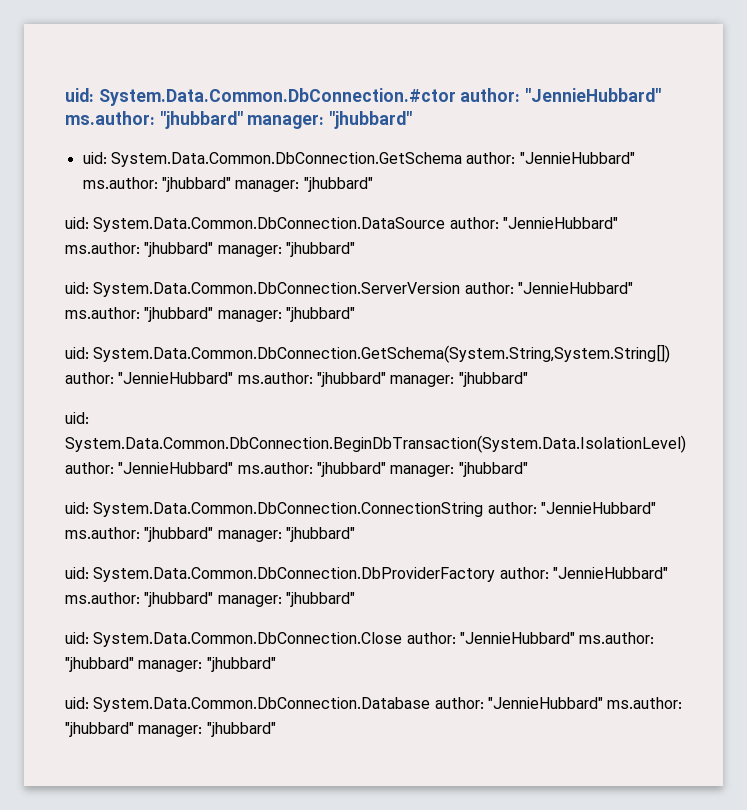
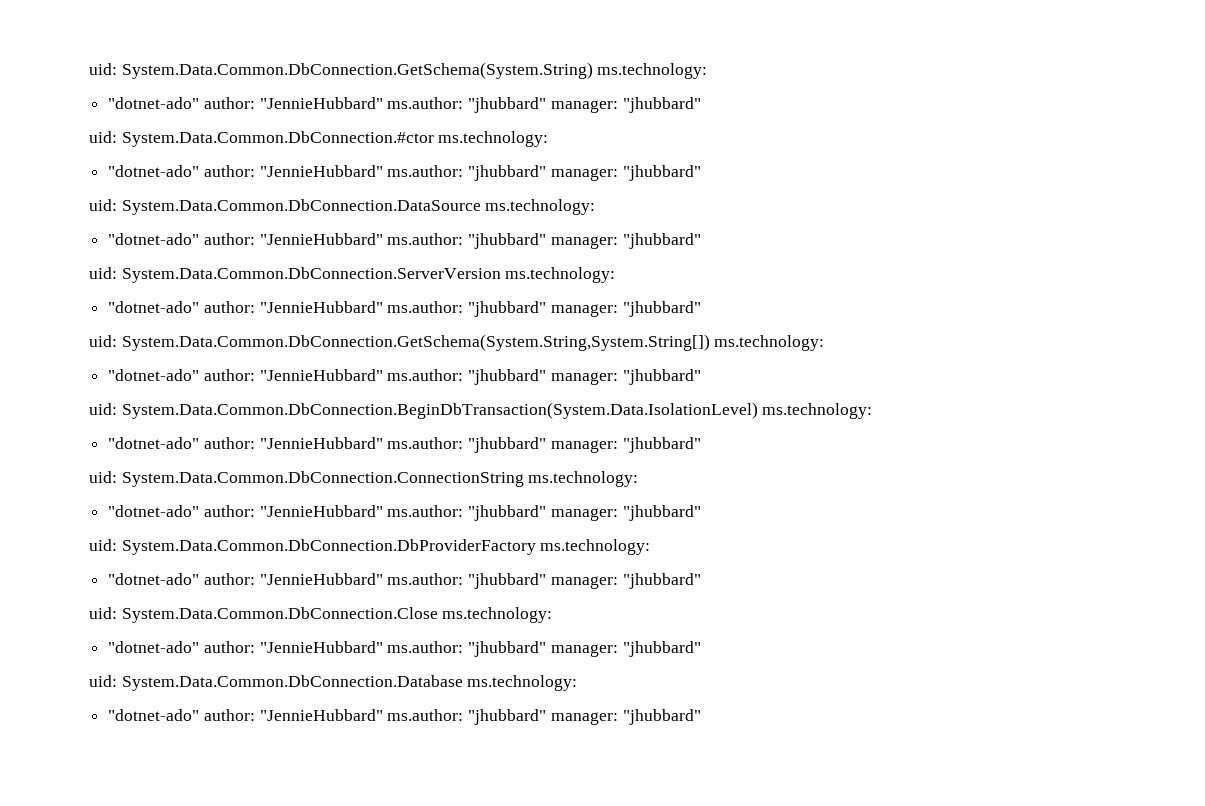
- uid: System.Data.Common.DbConnection.#ctor author: "JennieHubbard" ms.author: "jhubbard" manager: "jhubbard"
- uid: System.Data.Common.DbConnection.GetSchema author: "JennieHubbard" ms.author: "jhubbard" manager: "jhubbard"
+ uid: System.Data.Common.DbConnection.GetSchema(System.String) ms.technology:
+ "dotnet-ado" author: "JennieHubbard" ms.author: "jhubbard" manager: "jhubbard"
+ uid: System.Data.Common.DbConnection.#ctor ms.technology:
+ "dotnet-ado" author: "JennieHubbard" ms.author: "jhubbard" manager: "jhubbard"
- uid: System.Data.Common.DbConnection.DataSource author: "JennieHubbard" ms.author: "jhubbard" manager: "jhubbard"
+ uid: System.Data.Common.DbConnection.DataSource ms.technology:
+ "dotnet-ado" author: "JennieHubbard" ms.author: "jhubbard" manager: "jhubbard"
- uid: System.Data.Common.DbConnection.ServerVersion author: "JennieHubbard" ms.author: "jhubbard" manager: "jhubbard"
+ uid: System.Data.Common.DbConnection.ServerVersion ms.technology:
+ "dotnet-ado" author: "JennieHubbard" ms.author: "jhubbard" manager: "jhubbard"
- uid: System.Data.Common.DbConnection.GetSchema(System.String,System.String[]) author: "JennieHubbard" ms.author: "jhubbard" manager: "jhubbard"
+ uid: System.Data.Common.DbConnection.GetSchema(System.String,System.String[]) ms.technology:
+ "dotnet-ado" author: "JennieHubbard" ms.author: "jhubbard" manager: "jhubbard"
- uid: System.Data.Common.DbConnection.BeginDbTransaction(System.Data.IsolationLevel) author: "JennieHubbard" ms.author: "jhubbard" manager: "jhubbard"
+ uid: System.Data.Common.DbConnection.BeginDbTransaction(System.Data.IsolationLevel) ms.technology:
+ "dotnet-ado" author: "JennieHubbard" ms.author: "jhubbard" manager: "jhubbard"
- uid: System.Data.Common.DbConnection.ConnectionString author: "JennieHubbard" ms.author: "jhubbard" manager: "jhubbard"
+ uid: System.Data.Common.DbConnection.ConnectionString ms.technology:
+ "dotnet-ado" author: "JennieHubbard" ms.author: "jhubbard" manager: "jhubbard"
- uid: System.Data.Common.DbConnection.DbProviderFactory author: "JennieHubbard" ms.author: "jhubbard" manager: "jhubbard"
+ uid: System.Data.Common.DbConnection.DbProviderFactory ms.technology:
+ "dotnet-ado" author: "JennieHubbard" ms.author: "jhubbard" manager: "jhubbard"
- uid: System.Data.Common.DbConnection.Close author: "JennieHubbard" ms.author: "jhubbard" manager: "jhubbard"
+ uid: System.Data.Common.DbConnection.Close ms.technology:
+ "dotnet-ado" author: "JennieHubbard" ms.author: "jhubbard" manager: "jhubbard"
- uid: System.Data.Common.DbConnection.Database author: "JennieHubbard" ms.author: "jhubbard" manager: "jhubbard"
+ uid: System.Data.Common.DbConnection.Database ms.technology:
+ "dotnet-ado" author: "JennieHubbard" ms.author: "jhubbard" manager: "jhubbard"

